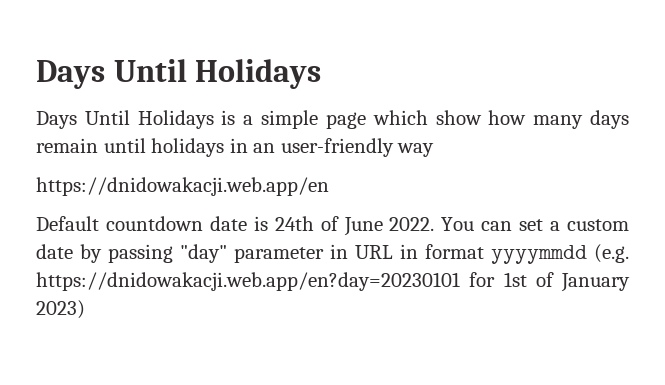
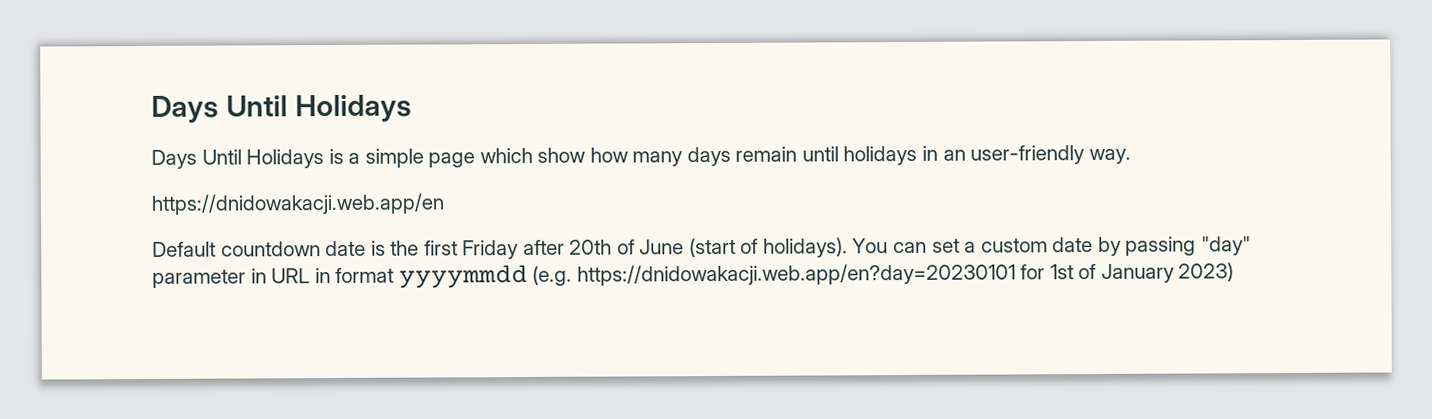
- Days Until Holidays is a simple page which show how many days remain until holidays in an user-friendly way
+ Days Until Holidays is a simple page which show how many days remain until holidays in an user-friendly way.
- Default countdown date is 24th of June 2022.
+ Default countdown date is the first Friday after 20th of June (start of holidays).

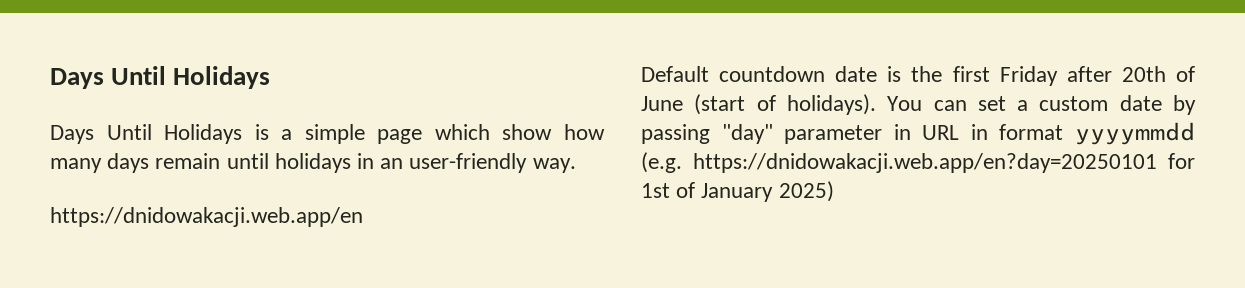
- You can set a custom date by passing "day" parameter in URL in format yyyymmdd (e.g. https://dnidowakacji.web.app/en?day=20230101 for 1st of January 2023)
+ You can set a custom date by passing "day" parameter in URL in format yyyymmdd (e.g. https://dnidowakacji.web.app/en?day=20250101 for 1st of January 2025)

